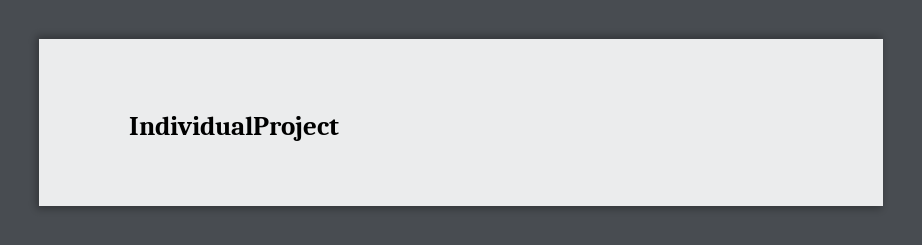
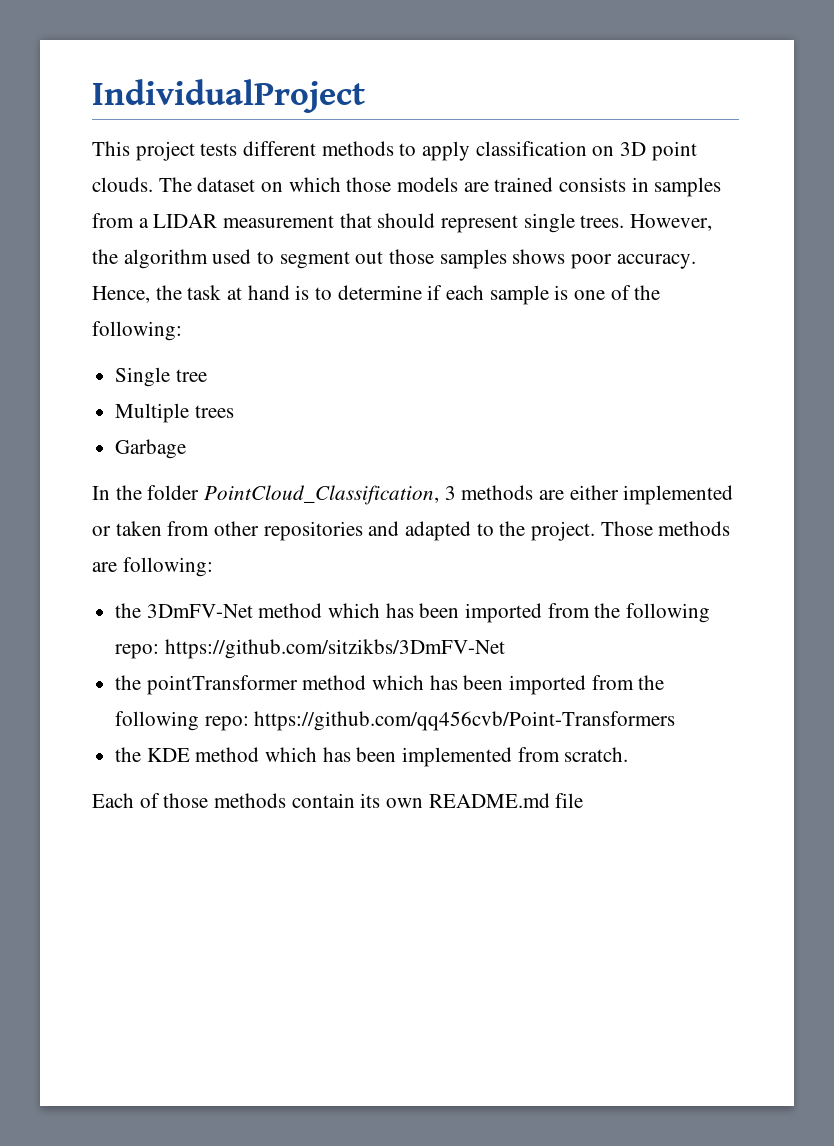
+ This project tests different methods to apply classification on 3D point clouds. The dataset on which those models are trained consists in samples from a LIDAR measurement that should represent single trees. However, the algorithm used to segment out those samples shows poor accuracy. Hence, the task at hand is to determine if each sample is one of the following:
+ Single tree
+ Multiple trees
+ Garbage
+ In the folder PointCloud_Classification, 3 methods are either implemented or taken from other repositories and adapted to the project. Those methods are following:
+ the 3DmFV-Net method which has been imported from the following repo: https://github.com/sitzikbs/3DmFV-Net
+ the pointTransformer method which has been imported from the following repo: https://github.com/qq456cvb/Point-Transformers
+ the KDE method which has been implemented from scratch.
+ Each of those methods contain its own README.md file

